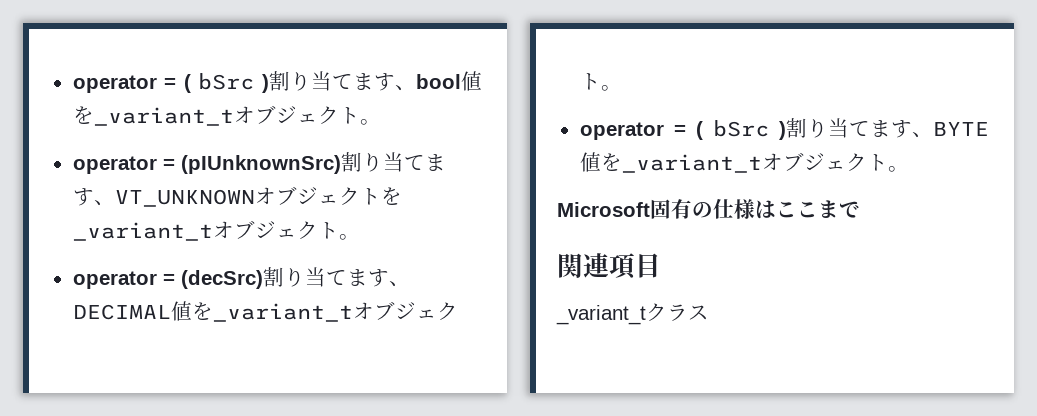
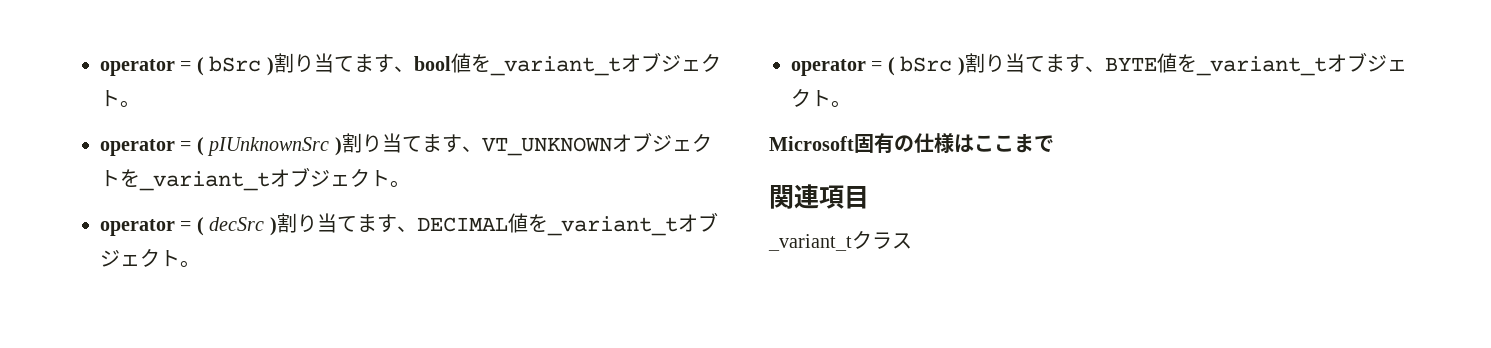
- operator = (pIUnknownSrc)割り当てます、VT_UNKNOWNオブジェクトを_variant_tオブジェクト。
+ operator = ( pIUnknownSrc )割り当てます、VT_UNKNOWNオブジェクトを_variant_tオブジェクト。
- operator = (decSrc)割り当てます、DECIMAL値を_variant_tオブジェクト。
+ operator = ( decSrc )割り当てます、DECIMAL値を_variant_tオブジェクト。

